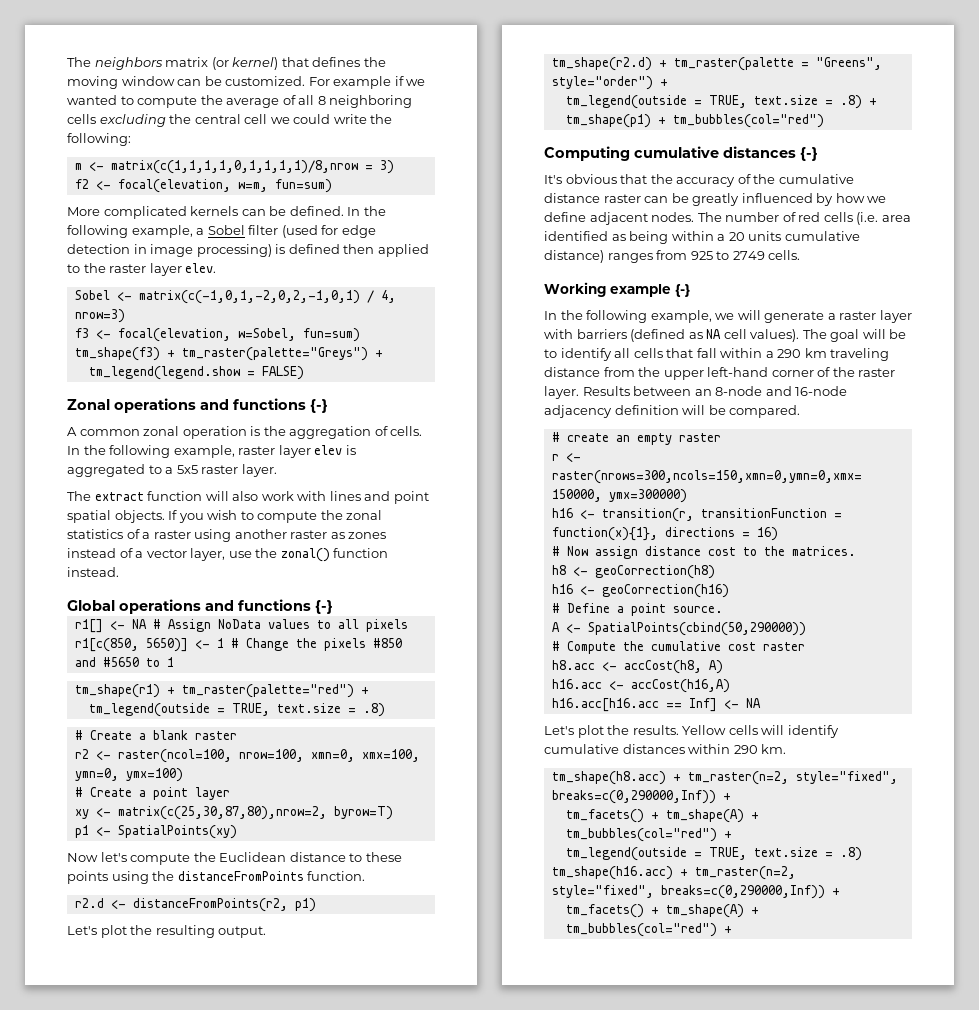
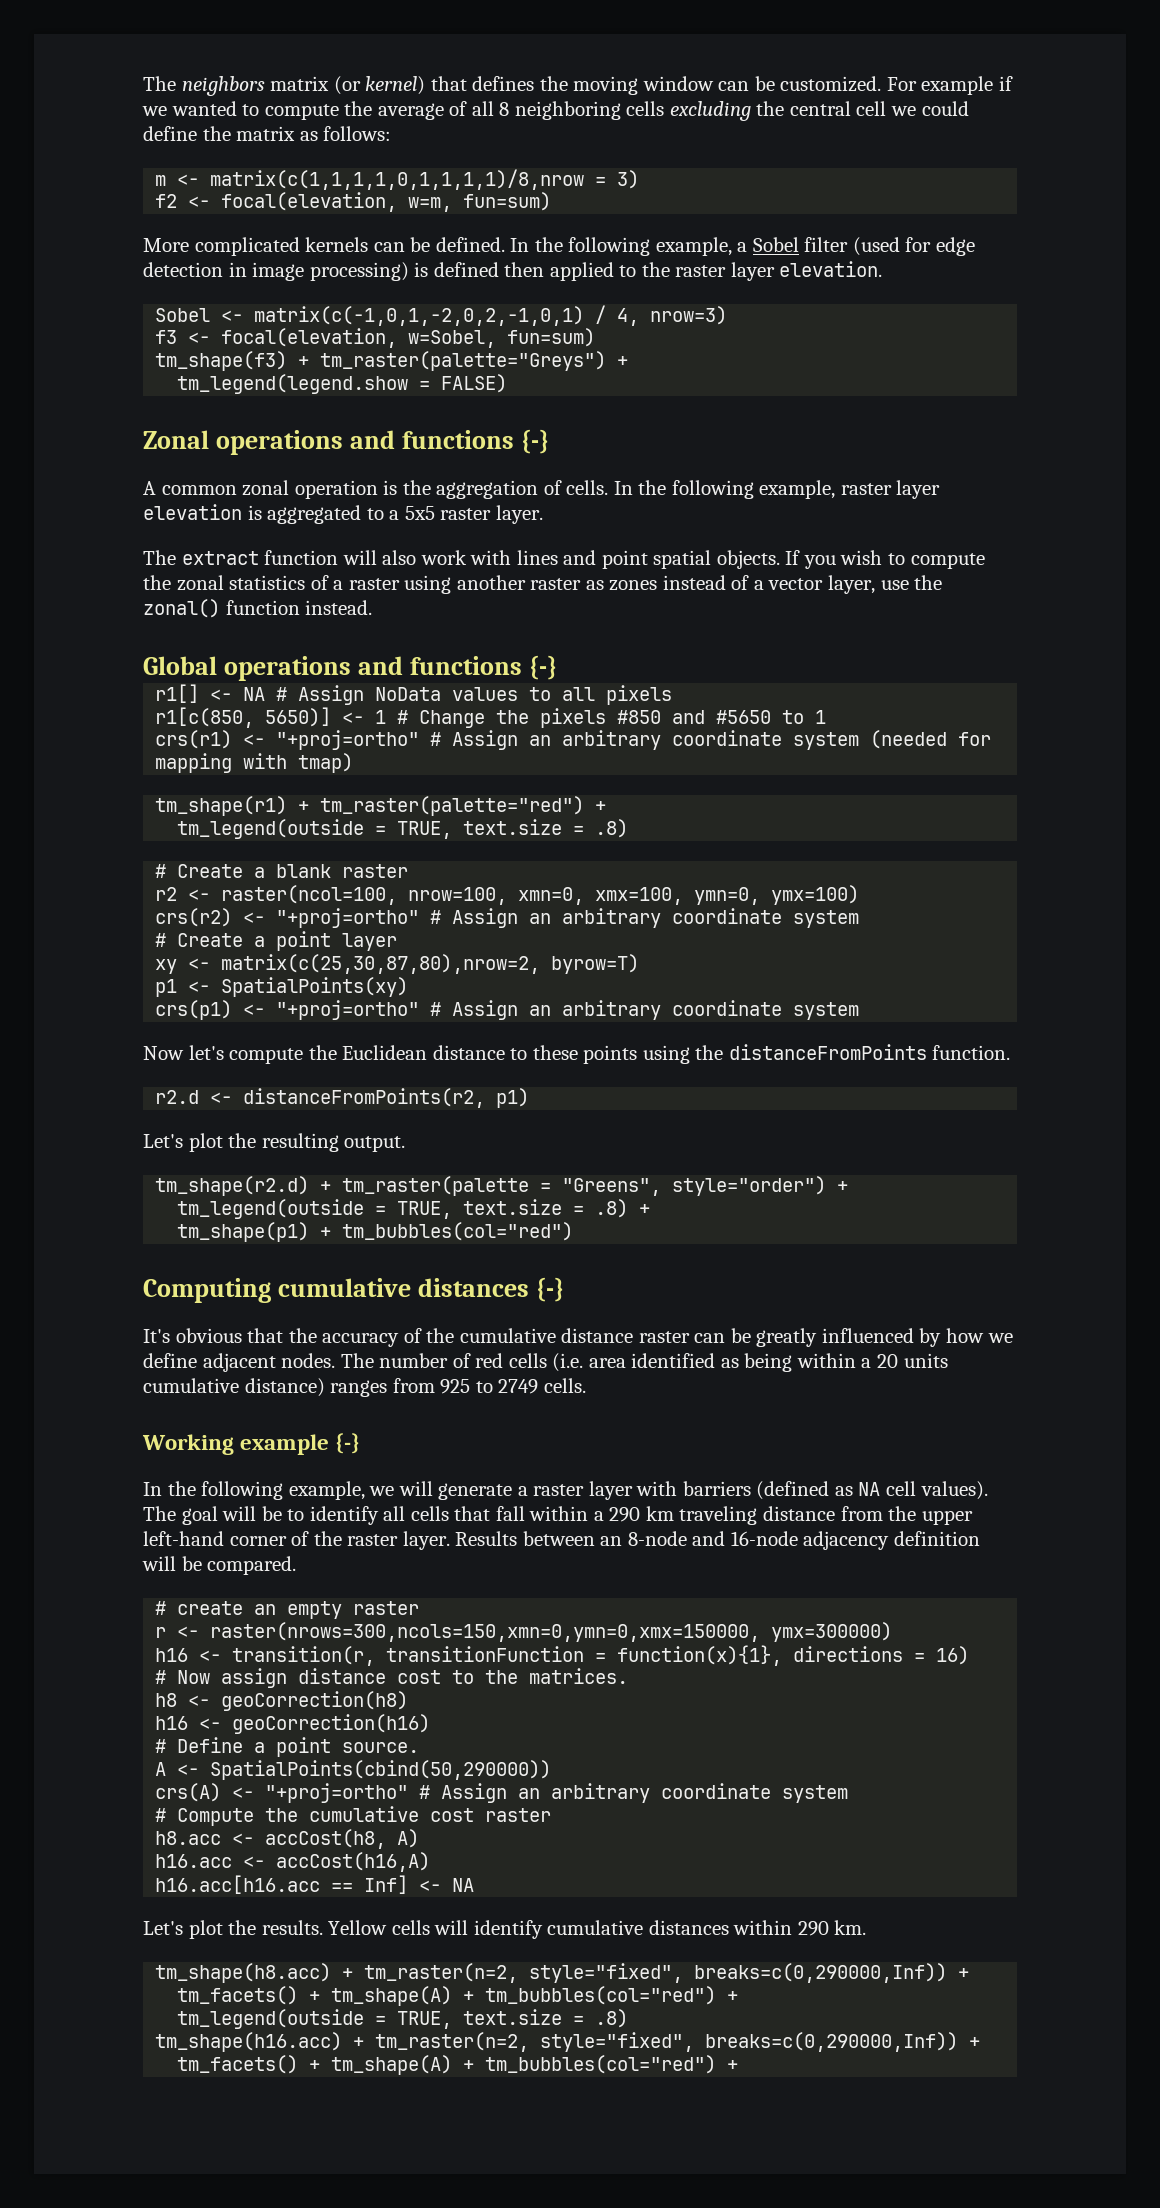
- For example if we wanted to compute the average of all 8 neighboring cells excluding the central cell we could write the following:
+ For example if we wanted to compute the average of all 8 neighboring cells excluding the central cell we could define the matrix as follows:
- In the following example, a Sobel filter (used for edge detection in image processing) is defined then applied to the raster layer elev.
+ In the following example, a Sobel filter (used for edge detection in image processing) is defined then applied to the raster layer elevation.
- In the following example, raster layer elev is aggregated to a 5x5 raster layer.
+ In the following example, raster layer elevation is aggregated to a 5x5 raster layer.
+ crs(r1) <- "+proj=ortho" # Assign an arbitrary coordinate system (needed for mapping with tmap)
+ crs(r2) <- "+proj=ortho" # Assign an arbitrary coordinate system
+ crs(p1) <- "+proj=ortho" # Assign an arbitrary coordinate system
+ crs(A) <- "+proj=ortho" # Assign an arbitrary coordinate system

